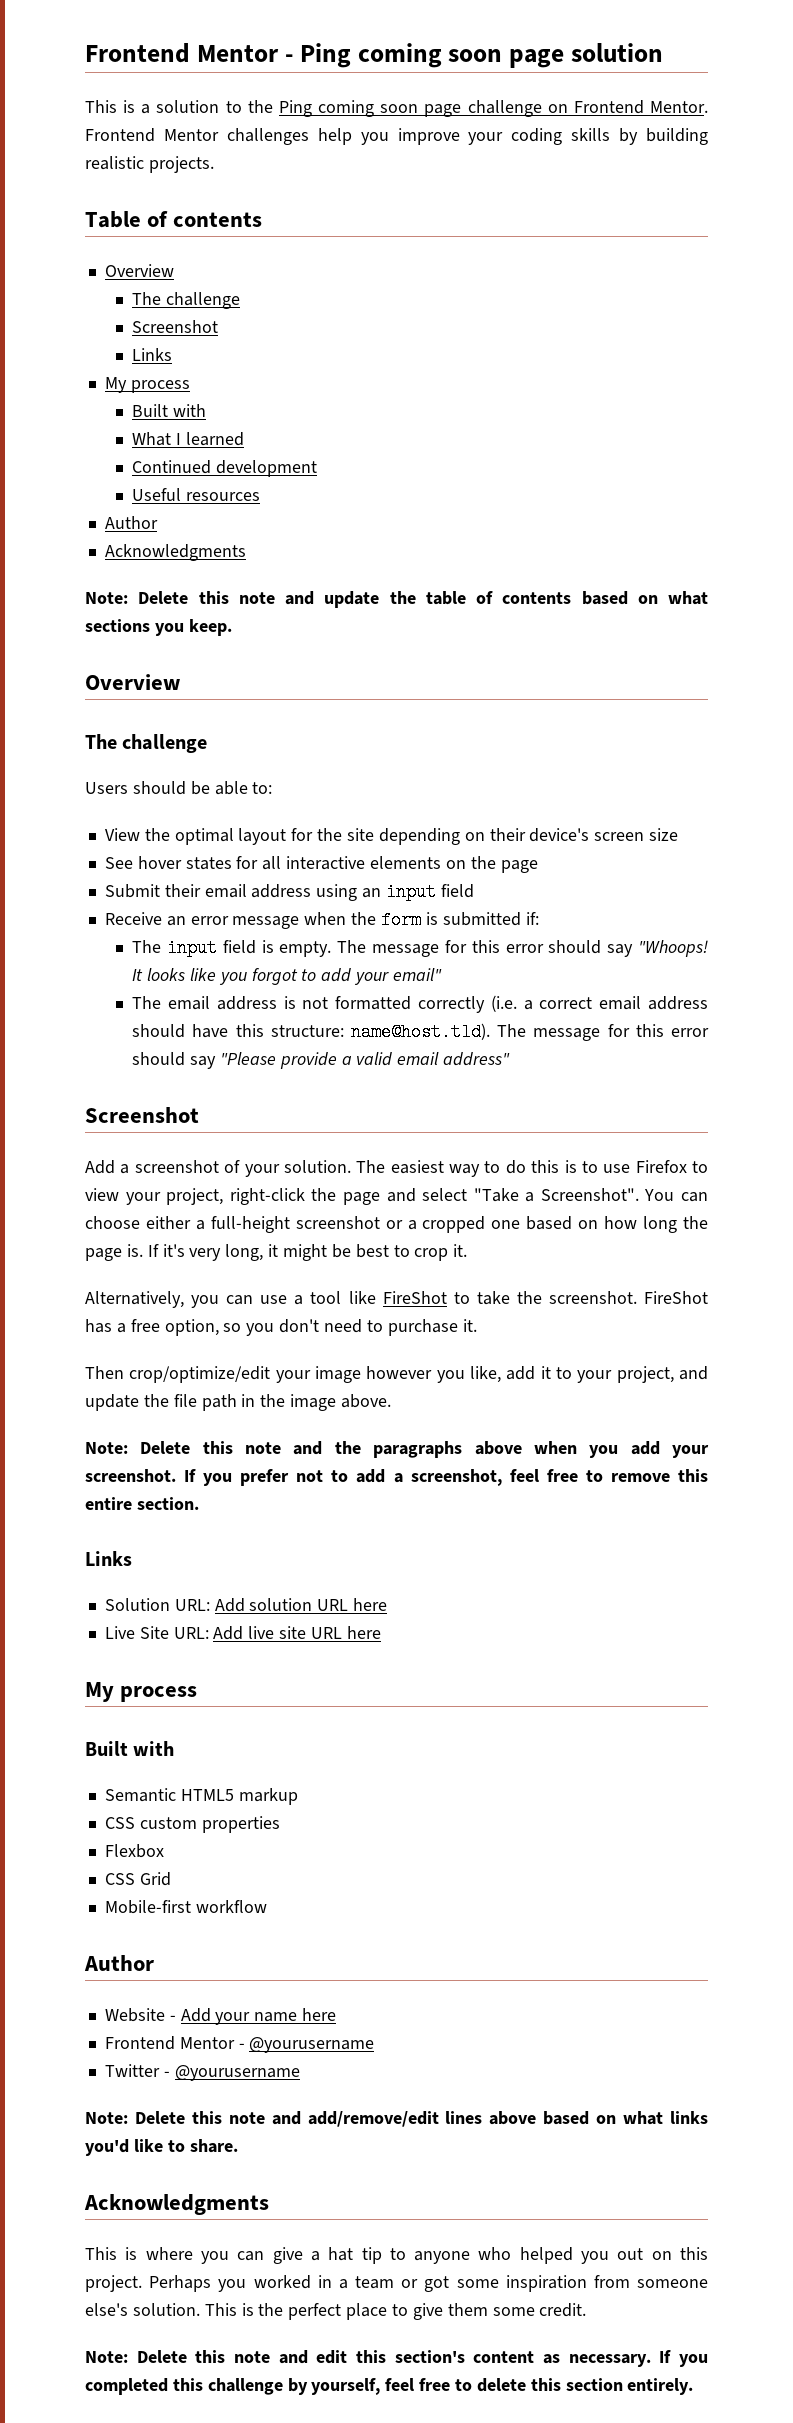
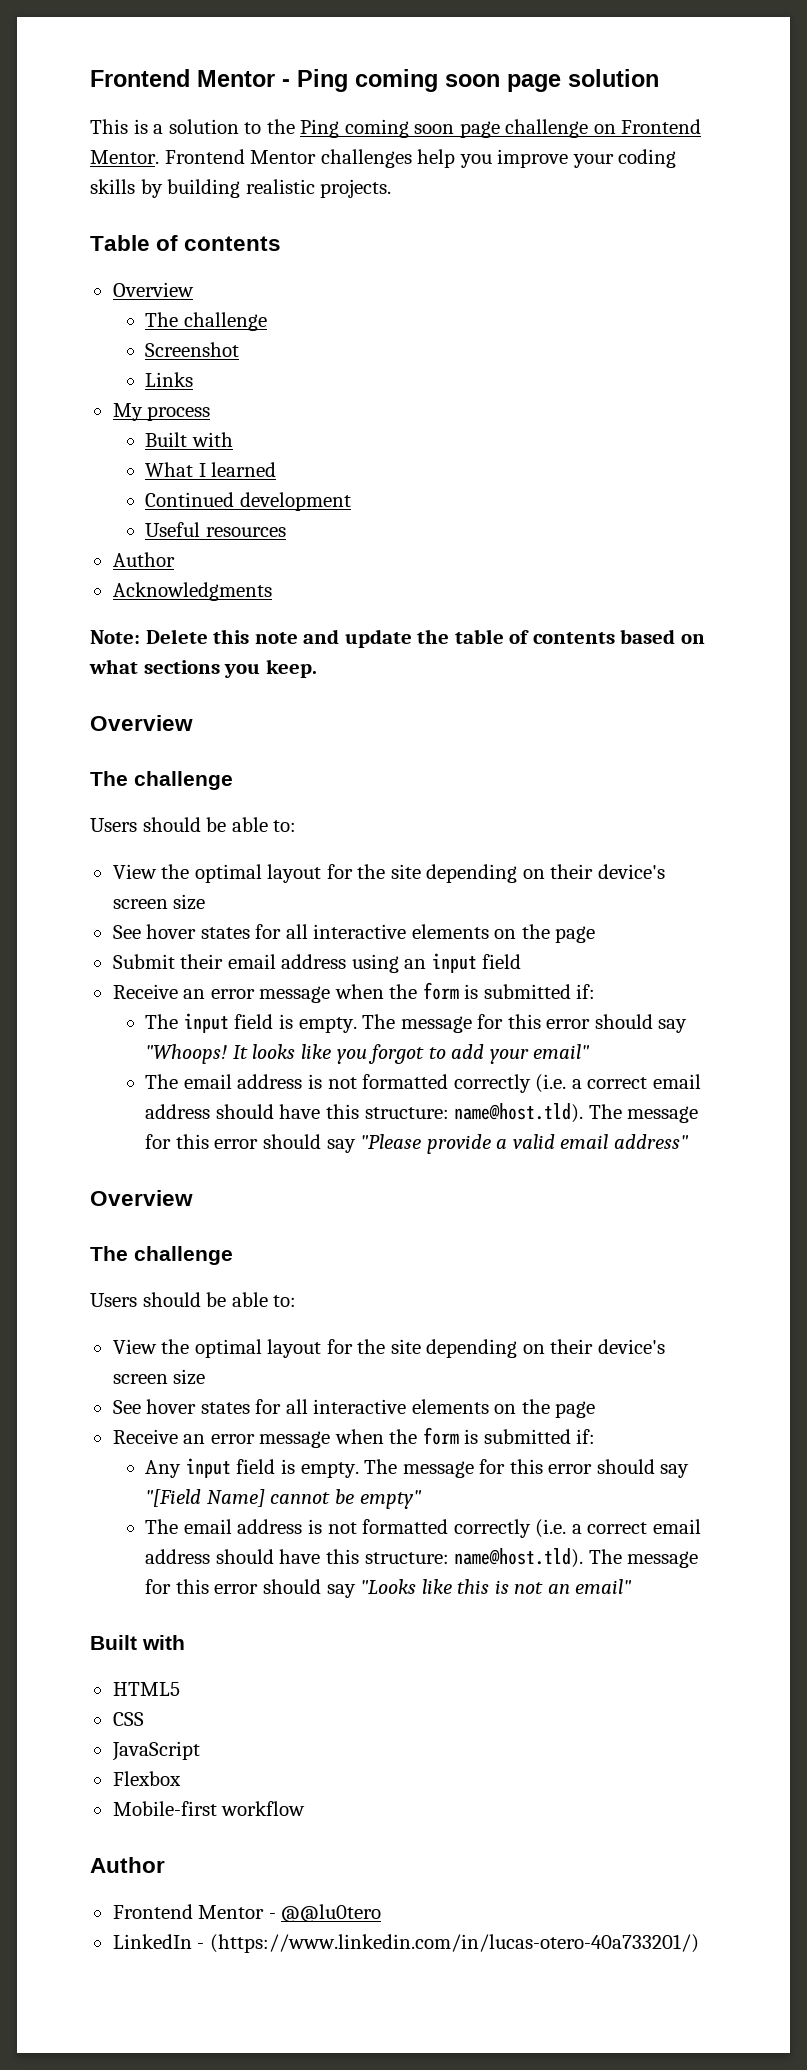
  The email address is not formatted correctly (i.e. a correct email address should have this structure: name@host.tld). The message for this error should say "Please provide a valid email address"
- Screenshot
- Add a screenshot of your solution. The easiest way to do this is to use Firefox to view your project, right-click the page and select "Take a Screenshot". You can choose either a full-height screenshot or a cropped one based on how long the page is. If it's very long, it might be best to crop it.
- Alternatively, you can use a tool like FireShot to take the screenshot. FireShot has a free option, so you don't need to purchase it.
- Then crop/optimize/edit your image however you like, add it to your project, and update the file path in the image above.
- Note: Delete this note and the paragraphs above when you add your screenshot. If you prefer not to add a screenshot, feel free to remove this entire section.
- Links
- Solution URL: Add solution URL here
- Live Site URL: Add live site URL here
- My process
+ Overview
+ The challenge
+ Users should be able to:
+ View the optimal layout for the site depending on their device's screen size
+ See hover states for all interactive elements on the page
+ Receive an error message when the form is submitted if:
+ Any input field is empty. The message for this error should say "[Field Name] cannot be empty"
+ The email address is not formatted correctly (i.e. a correct email address should have this structure: name@host.tld). The message for this error should say "Looks like this is not an email"
  Built with
- Semantic HTML5 markup
- CSS custom properties
+ HTML5
+ CSS
+ JavaScript
- CSS Grid
- Website - Add your name here
- Frontend Mentor - @yourusername
- Twitter - @yourusername
- Note: Delete this note and add/remove/edit lines above based on what links you'd like to share.
- Acknowledgments
- This is where you can give a hat tip to anyone who helped you out on this project. Perhaps you worked in a team or got some inspiration from someone else's solution. This is the perfect place to give them some credit.
- Note: Delete this note and edit this section's content as necessary. If you completed this challenge by yourself, feel free to delete this section entirely.
+ Frontend Mentor - @@lu0tero
+ LinkedIn - (https://www.linkedin.com/in/lucas-otero-40a733201/)

